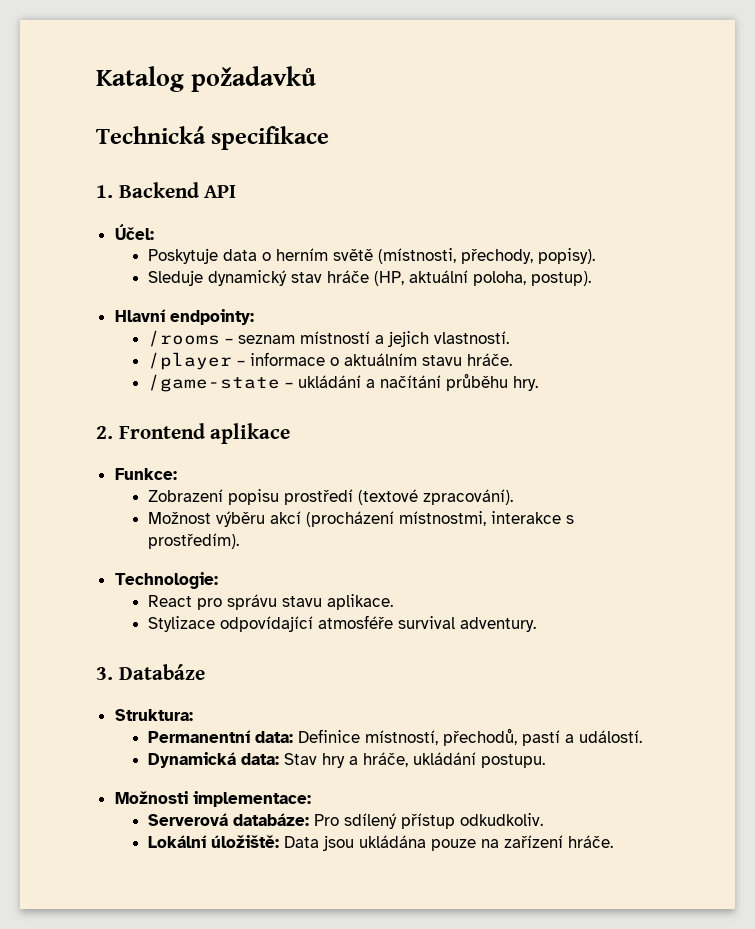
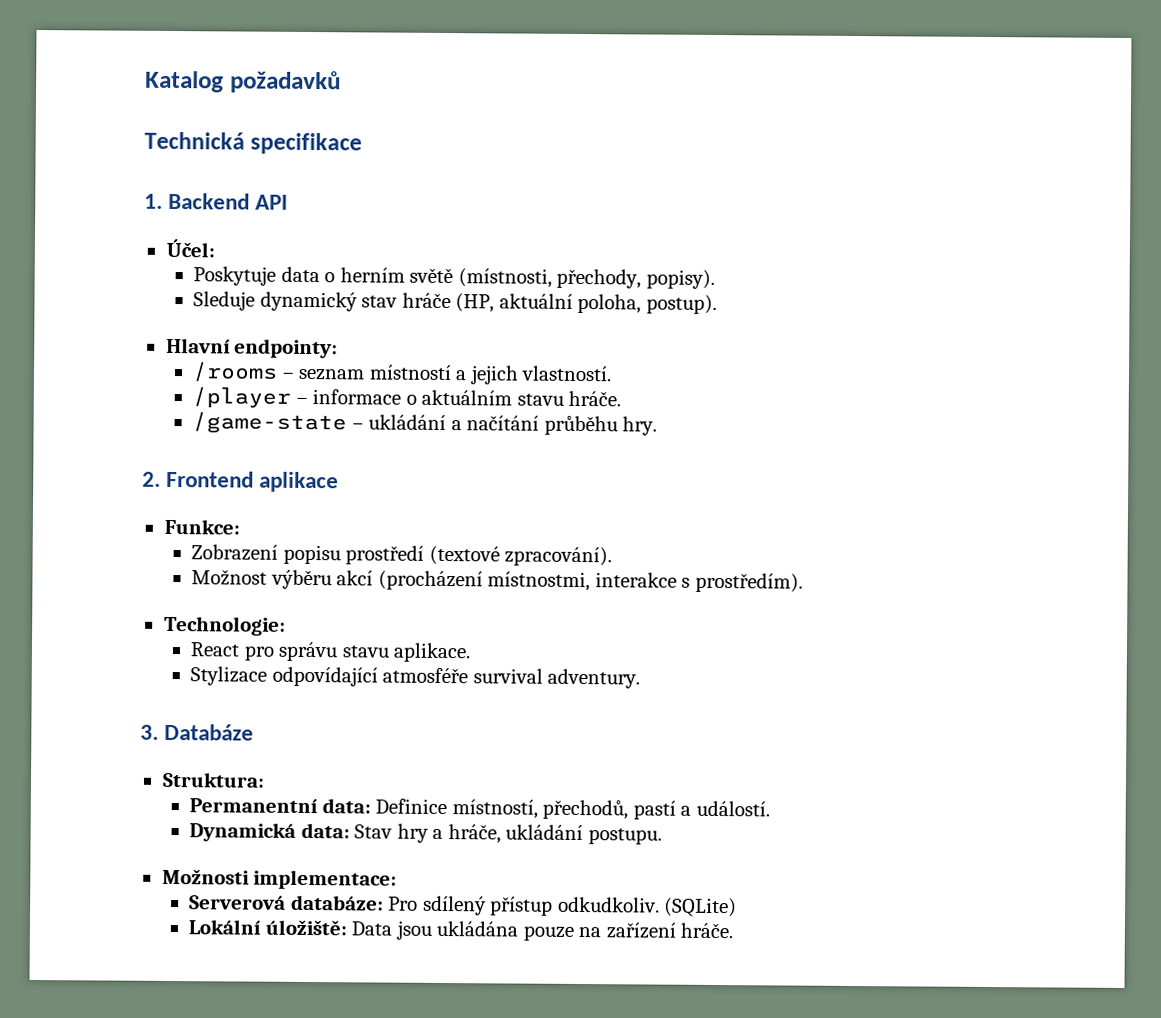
+ (SQLite)

